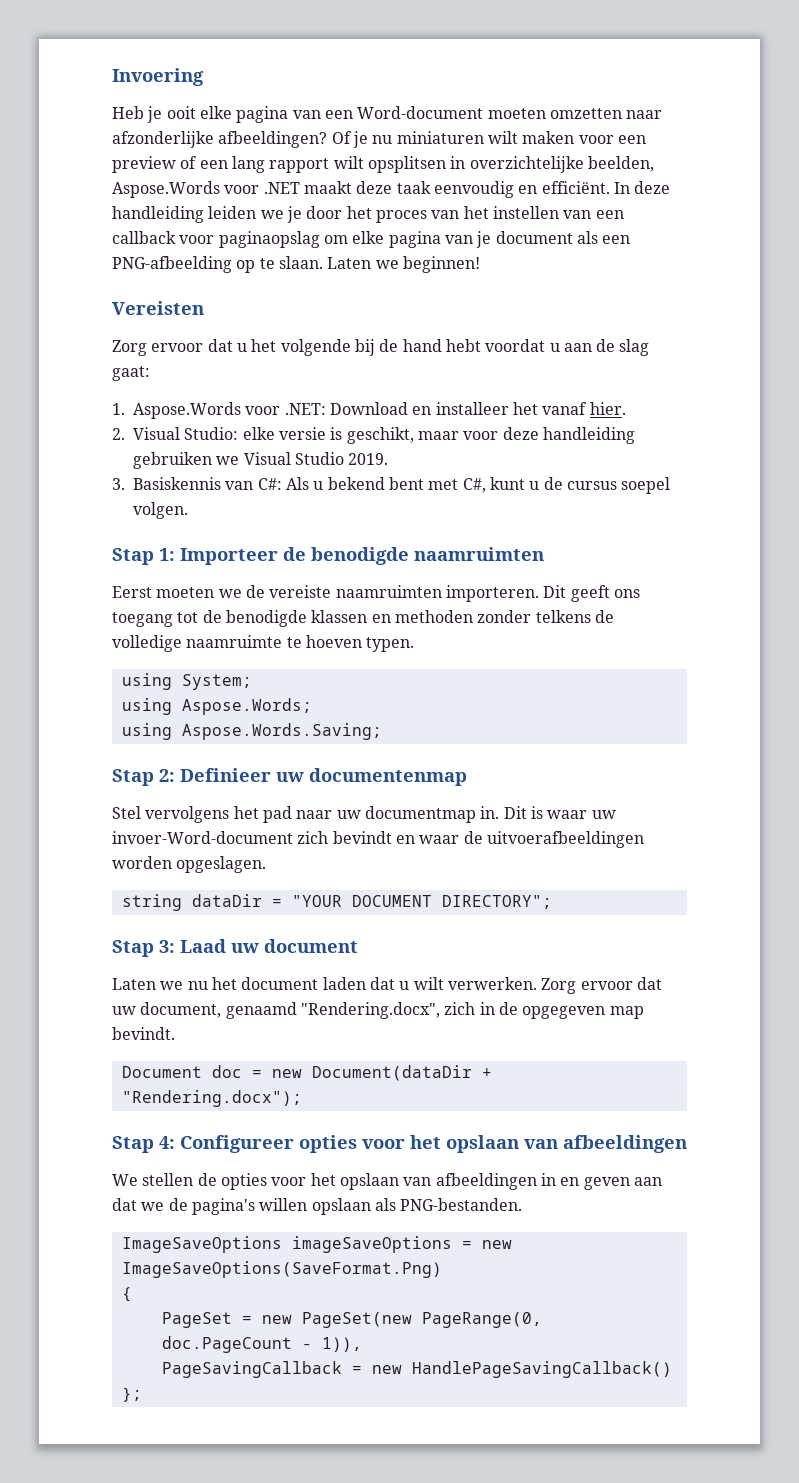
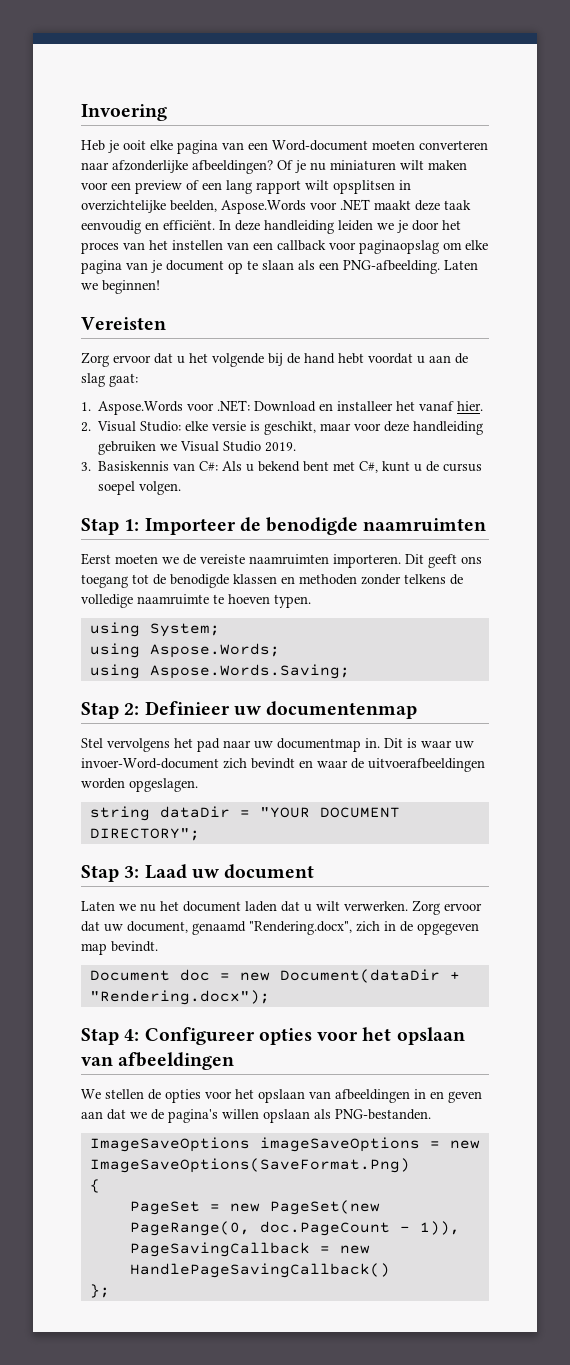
- Heb je ooit elke pagina van een Word-document moeten omzetten naar afzonderlijke afbeeldingen?
+ Heb je ooit elke pagina van een Word-document moeten converteren naar afzonderlijke afbeeldingen?
- In deze handleiding leiden we je door het proces van het instellen van een callback voor paginaopslag om elke pagina van je document als een PNG-afbeelding op te slaan.
+ In deze handleiding leiden we je door het proces van het instellen van een callback voor paginaopslag om elke pagina van je document op te slaan als een PNG-afbeelding.

